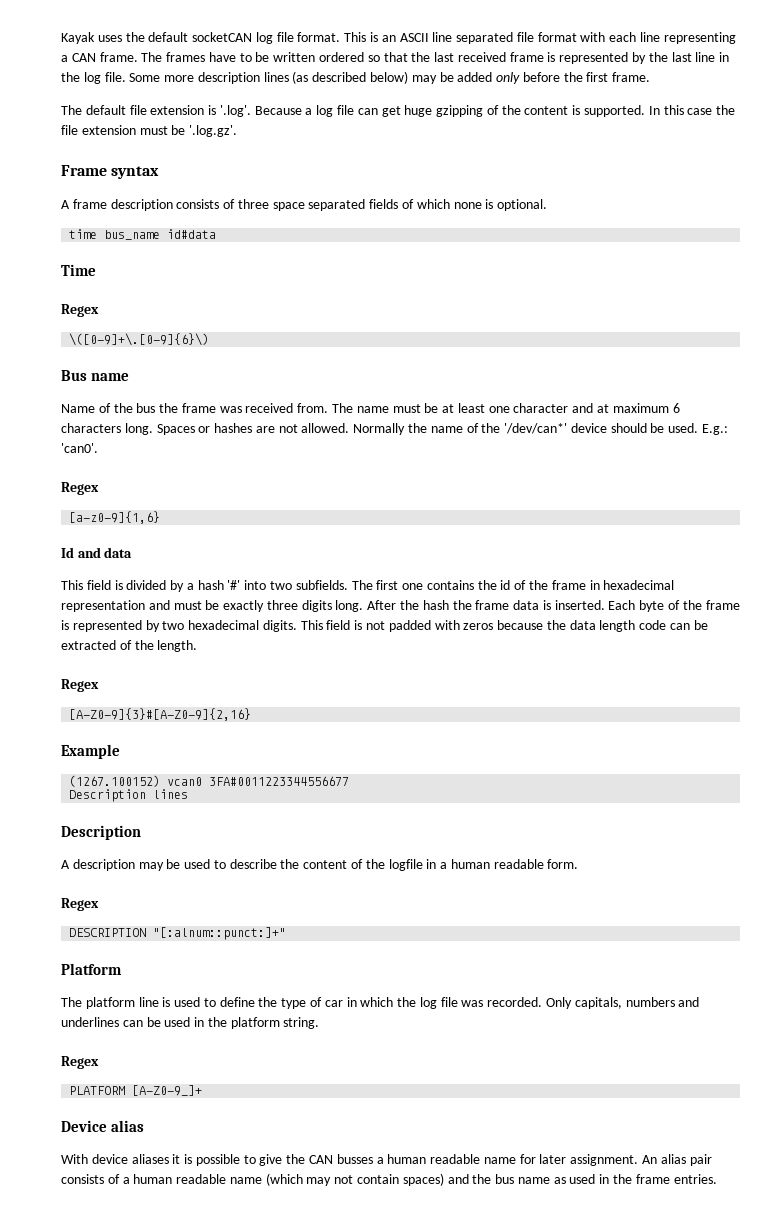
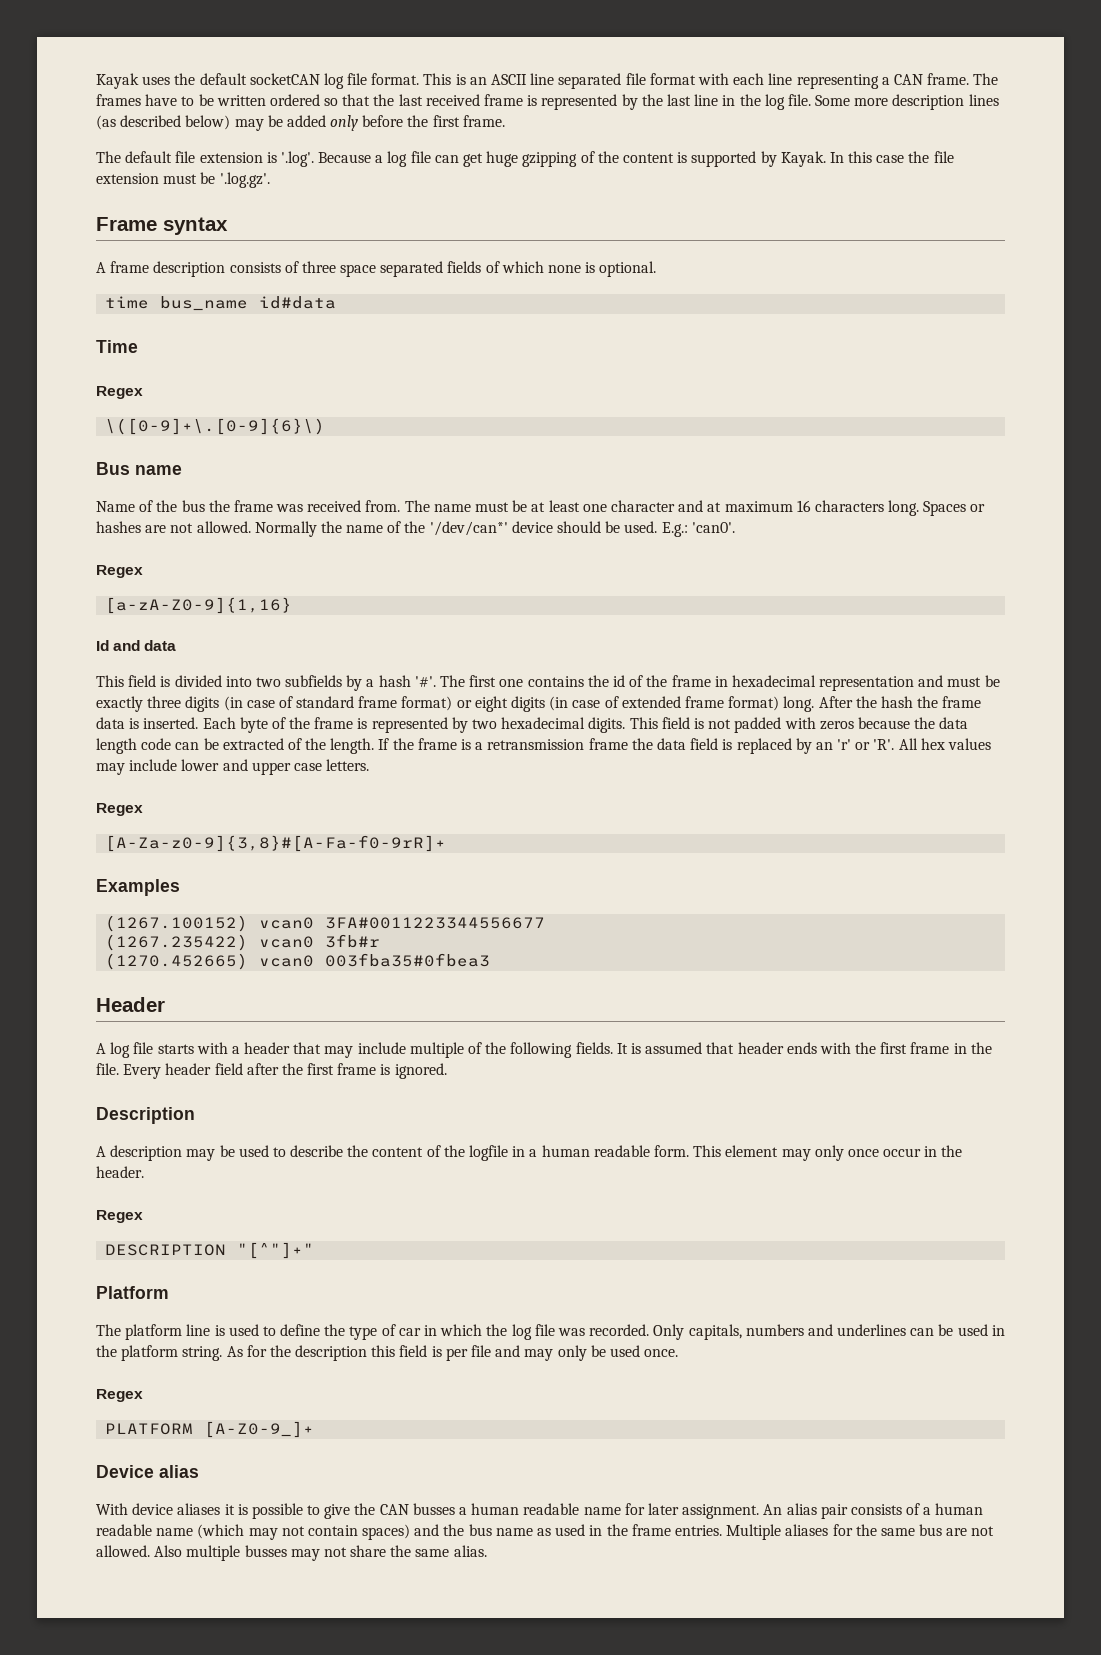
- The default file extension is '.log'. Because a log file can get huge gzipping of the content is supported.
+ The default file extension is '.log'. Because a log file can get huge gzipping of the content is supported by Kayak.
- The name must be at least one character and at maximum 6 characters long.
+ The name must be at least one character and at maximum 16 characters long.
- [a-z0-9]{1,6}
+ [a-zA-Z0-9]{1,16}
- This field is divided by a hash '#' into two subfields.
+ This field is divided into two subfields by a hash '#'.
- The first one contains the id of the frame in hexadecimal representation and must be exactly three digits long.
+ The first one contains the id of the frame in hexadecimal representation and must be exactly three digits (in case of standard frame format) or eight digits (in case of extended frame format) long.
- This field is not padded with zeros because the data length code can be extracted of the length.
+ This field is not padded with zeros because the data length code can be extracted of the length. If the frame is a retransmission frame the data field is replaced by an 'r' or 'R'. All hex values may include lower and upper case letters.
  Regex
- [A-Z0-9]{3}#[A-Z0-9]{2,16}
- Example
+ [A-Za-z0-9]{3,8}#[A-Fa-f0-9rR]+
+ Examples
- Description lines
+ (1267.235422) vcan0 3fb#r
+ (1270.452665) vcan0 003fba35#0fbea3
+ Header
+ A log file starts with a header that may include multiple of the following fields. It is assumed that header ends with the first frame in the file. Every header field after the first frame is ignored.
+ This element may only once occur in the header.
- DESCRIPTION "[:alnum::punct:]+"
+ DESCRIPTION "[^"]+"
+ As for the description this field is per file and may only be used once.
+ Multiple aliases for the same bus are not allowed. Also multiple busses may not share the same alias.

